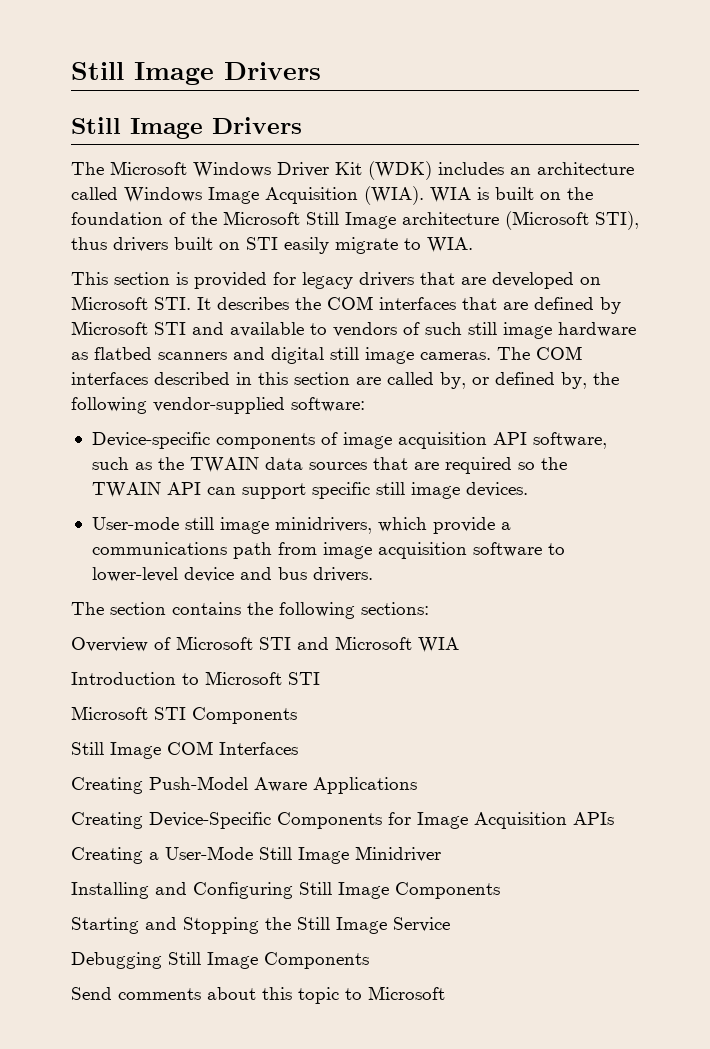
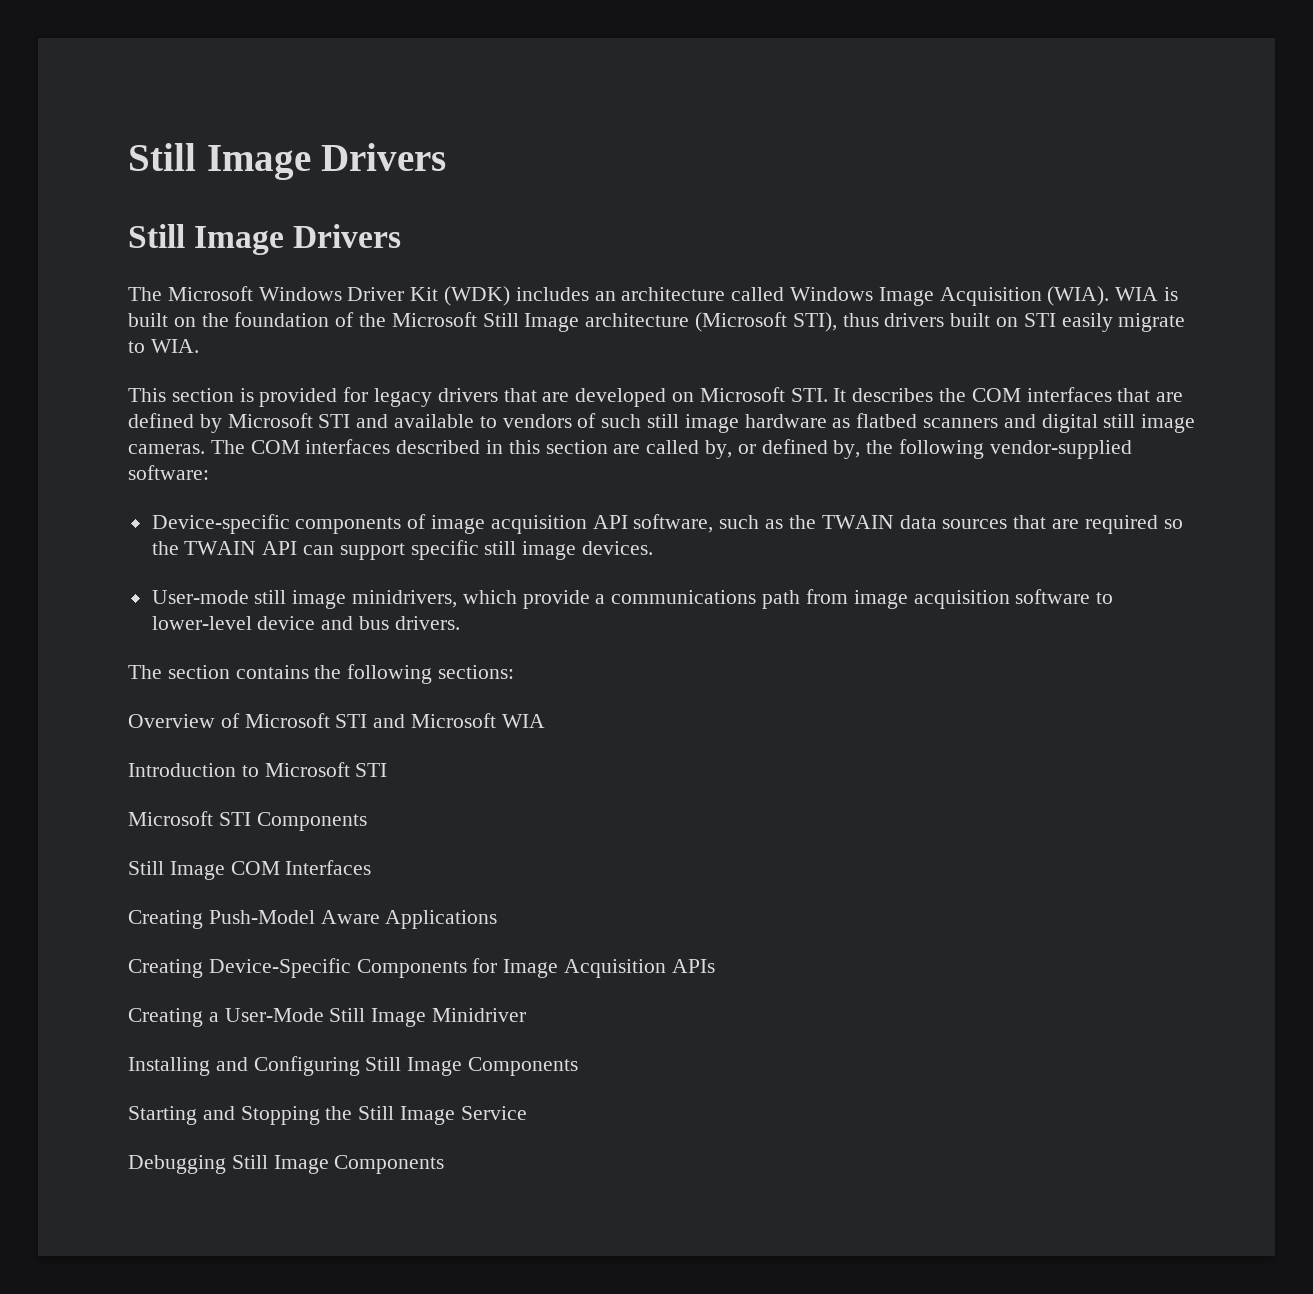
- Send comments about this topic to Microsoft

